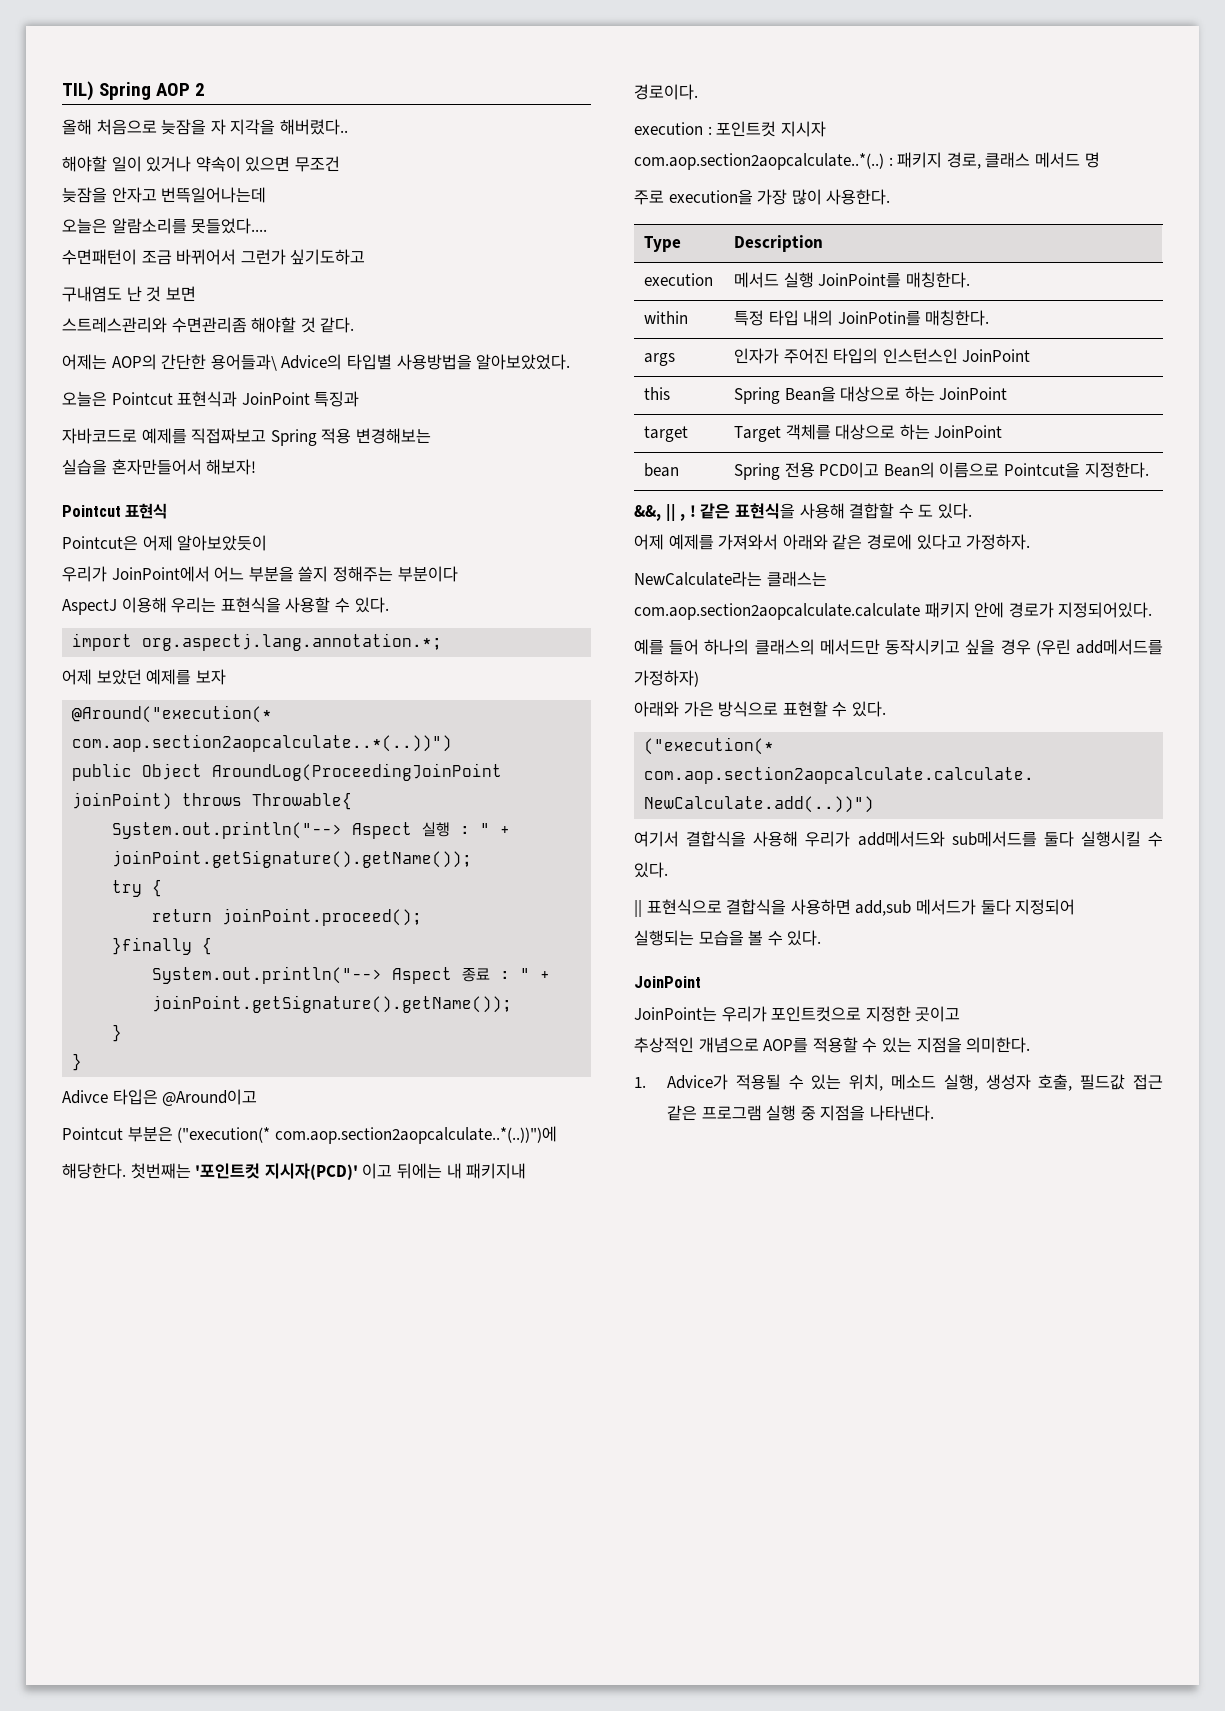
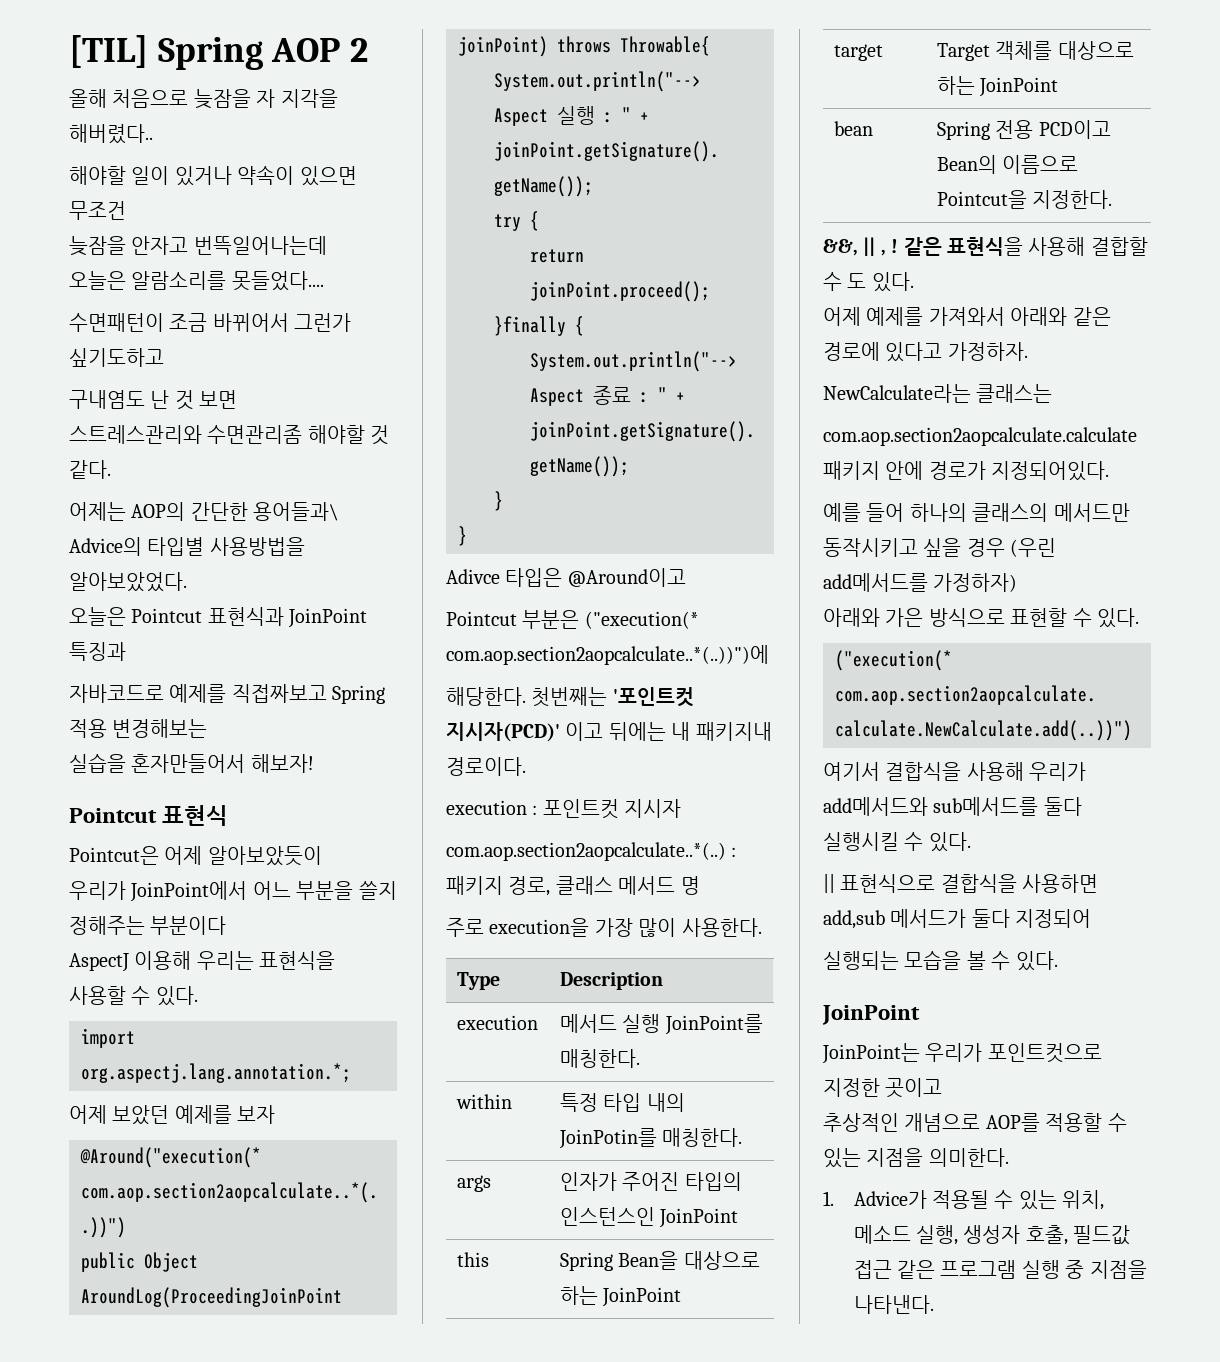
- TIL) Spring AOP 2
+ [TIL] Spring AOP 2

